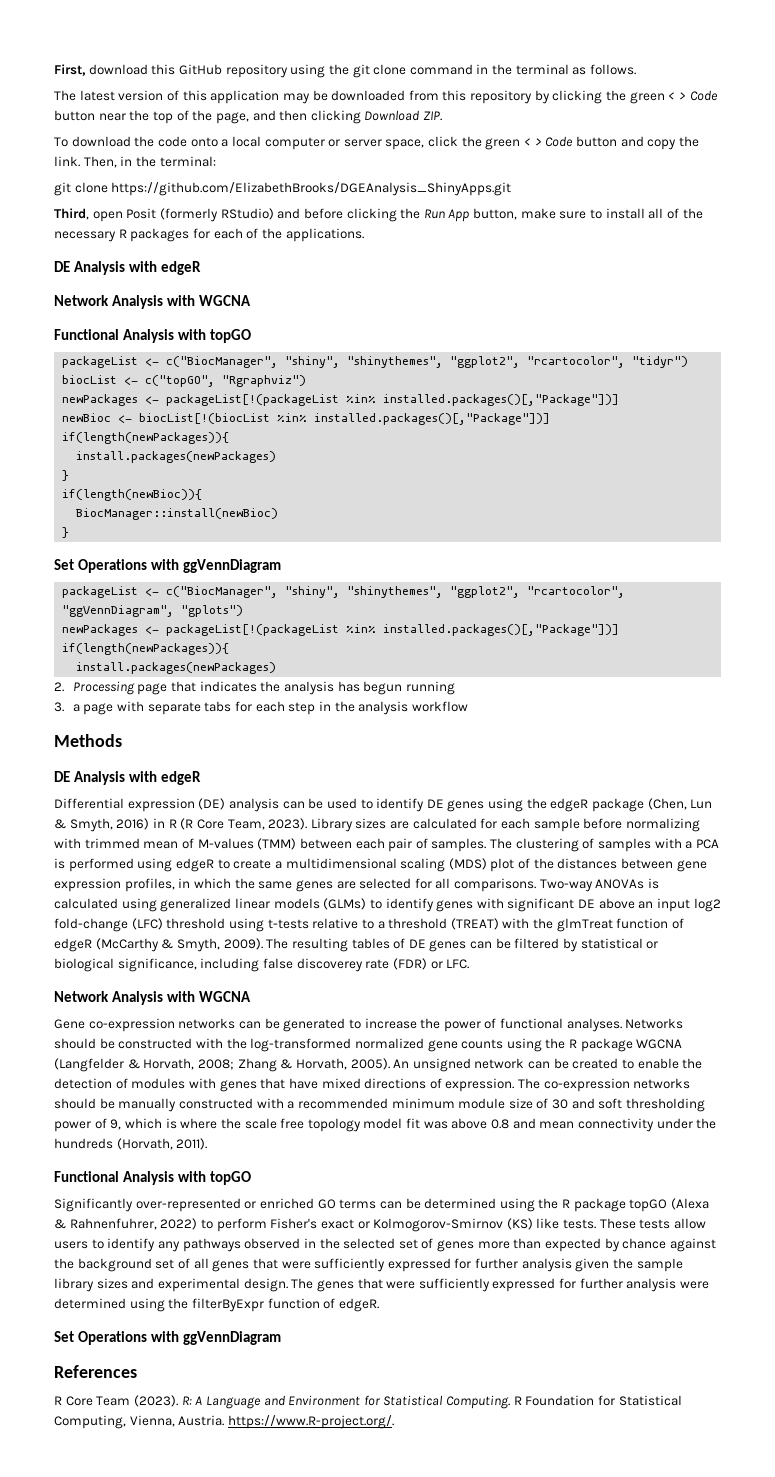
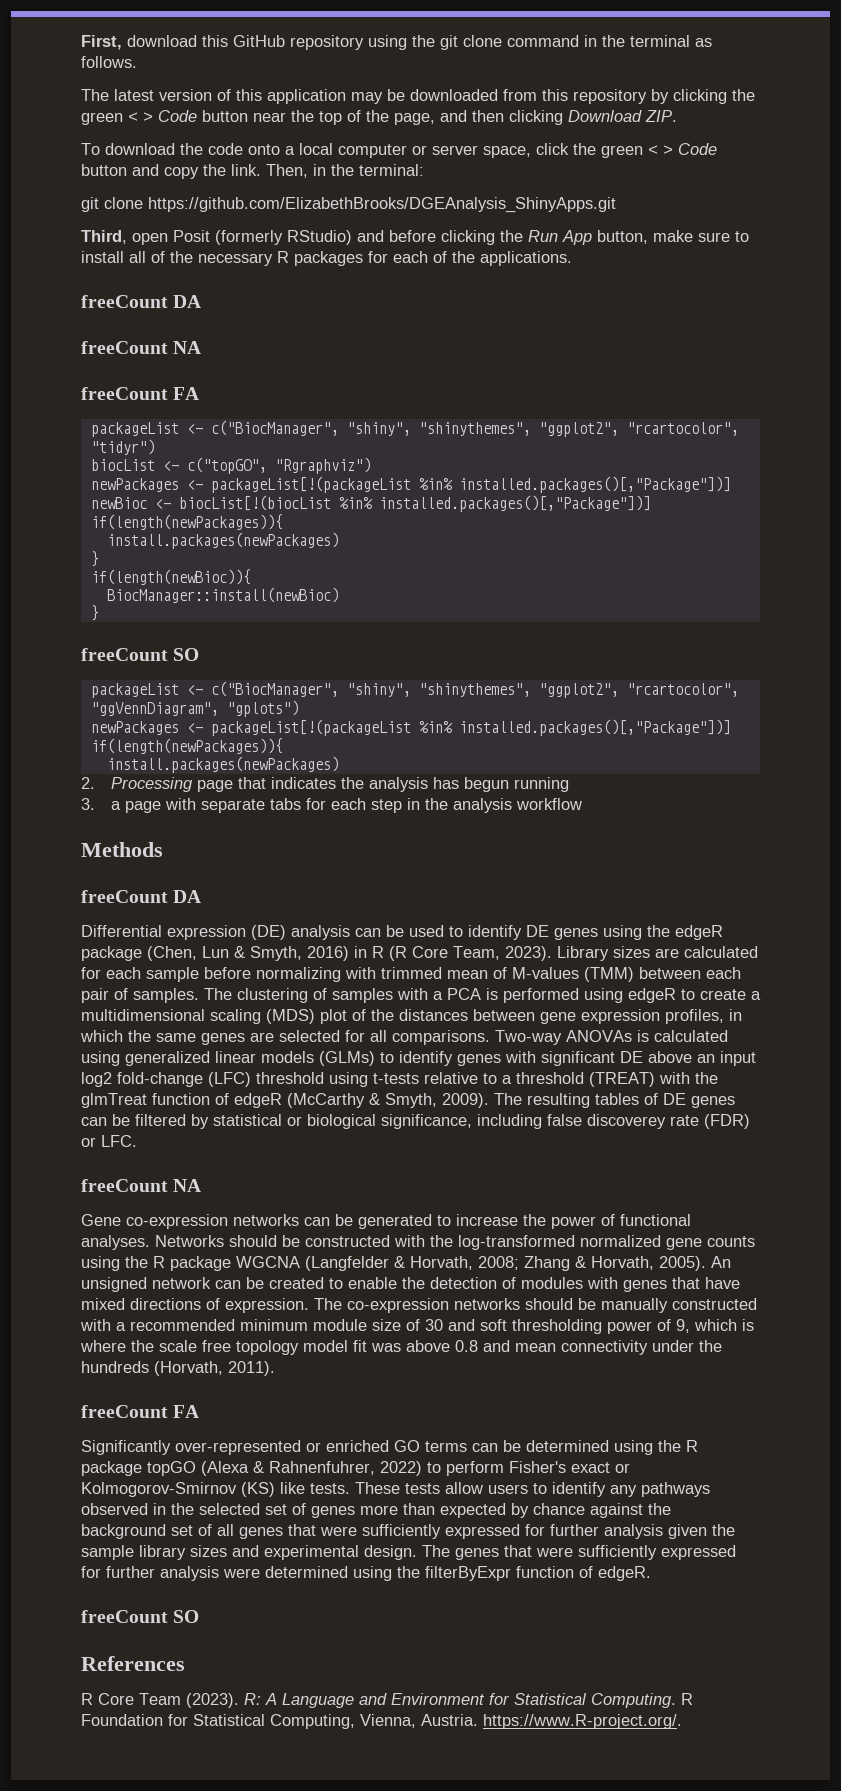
  Third, open Posit (formerly RStudio) and before clicking the Run App button, make sure to install all of the necessary R packages for each of the applications.
- DE Analysis with edgeR
- Network Analysis with WGCNA
- Functional Analysis with topGO
+ freeCount DA
+ freeCount NA
+ freeCount FA
  BiocManager::install(newBioc)
  }
- Set Operations with ggVennDiagram
+ freeCount SO
  Methods
- DE Analysis with edgeR
+ freeCount DA
  The resulting tables of DE genes can be filtered by statistical or biological significance, including false discoverey rate (FDR) or LFC.
- Network Analysis with WGCNA
+ freeCount NA
  The co-expression networks should be manually constructed with a recommended minimum module size of 30 and soft thresholding power of 9, which is where the scale free topology model fit was above 0.8 and mean connectivity under the hundreds (Horvath, 2011).
- Functional Analysis with topGO
+ freeCount FA
  The genes that were sufficiently expressed for further analysis were determined using the filterByExpr function of edgeR.
- Set Operations with ggVennDiagram
+ freeCount SO

